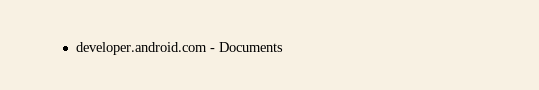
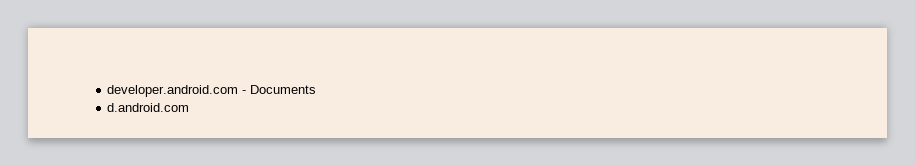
+ d.android.com

